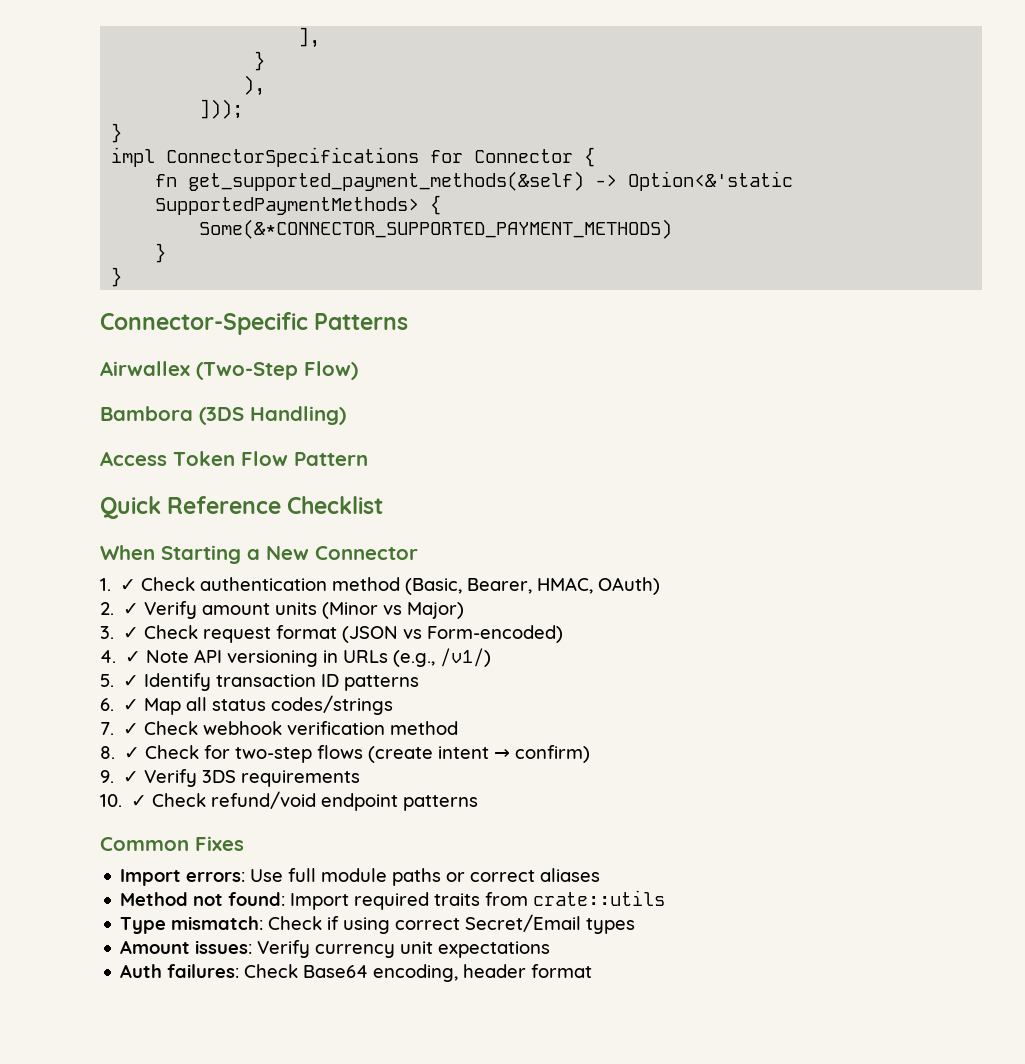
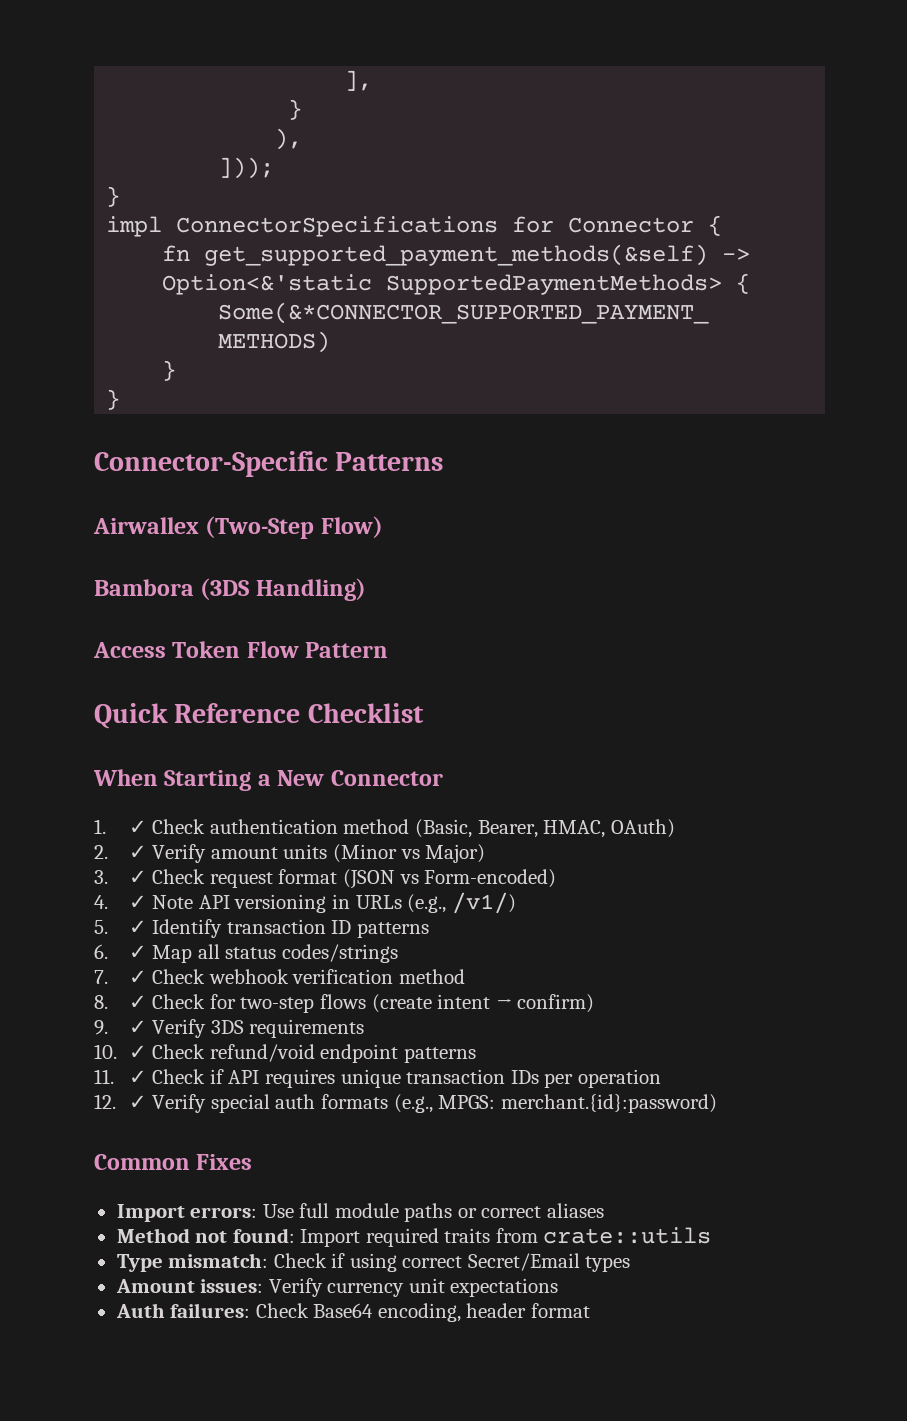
+ 11. ✓ Check if API requires unique transaction IDs per operation
+ 12. ✓ Verify special auth formats (e.g., MPGS: merchant.{id}:password)

